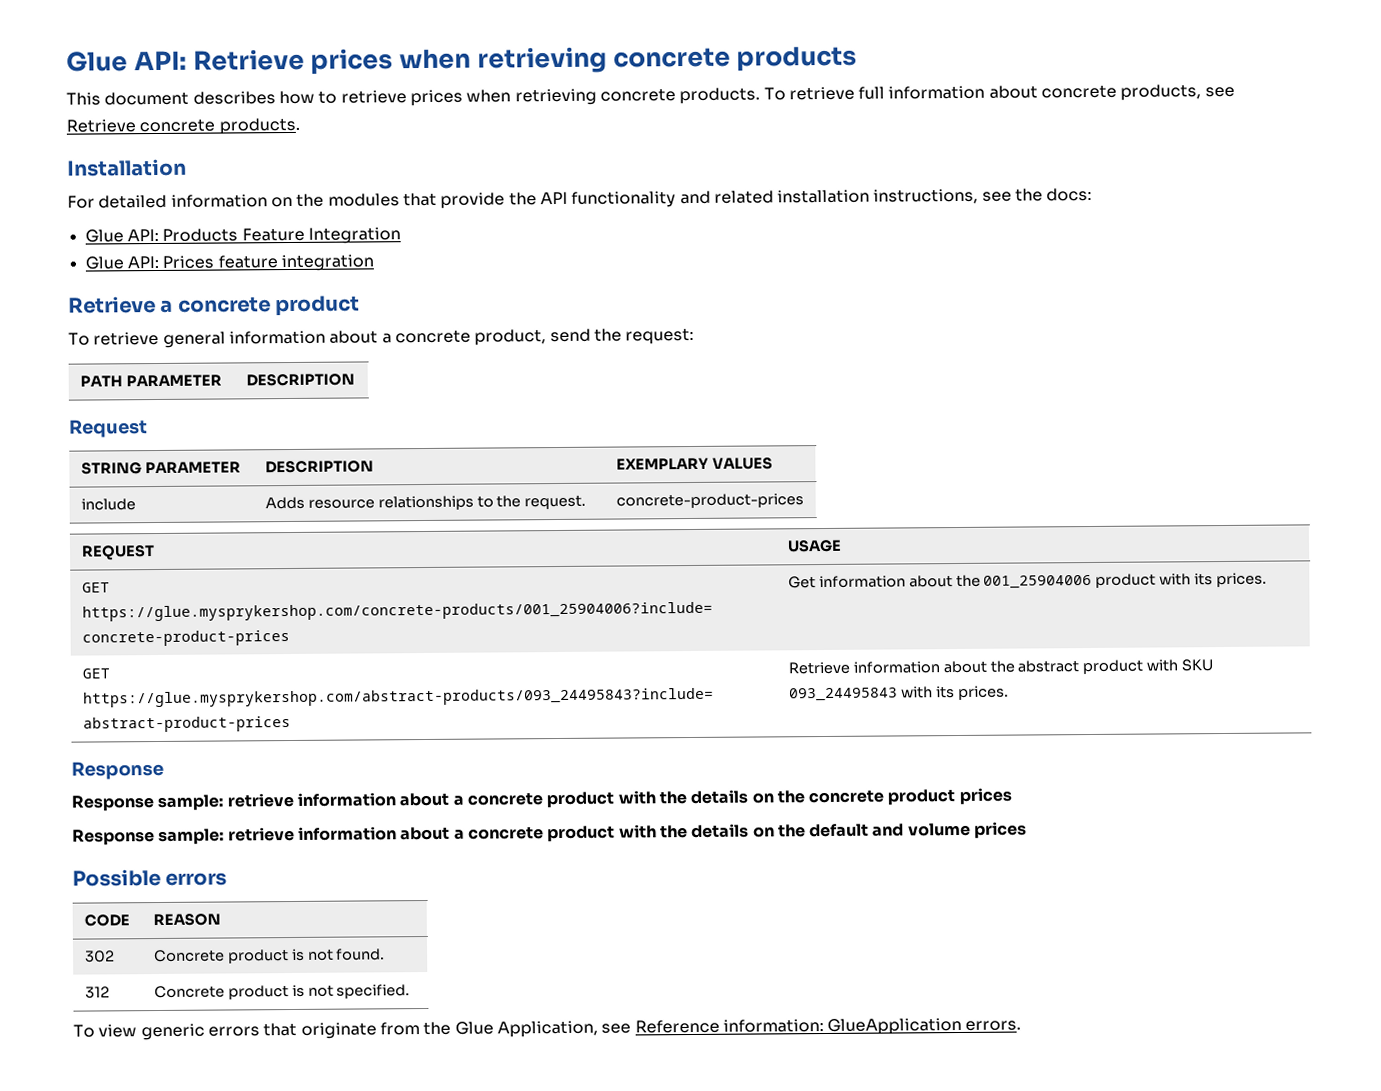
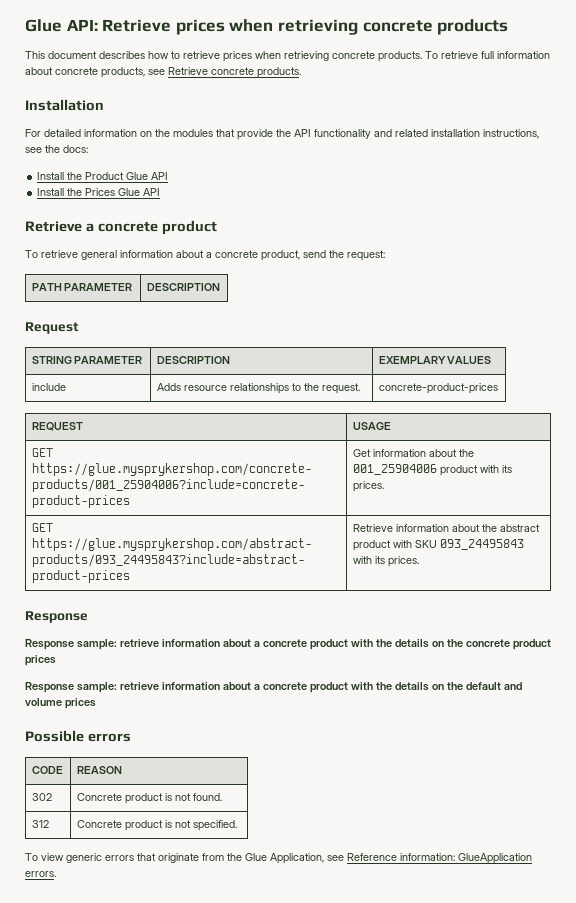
- Glue API: Products Feature Integration
- Glue API: Prices feature integration
+ Install the Product Glue API
+ Install the Prices Glue API

